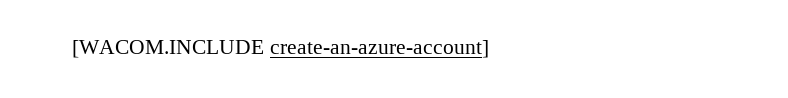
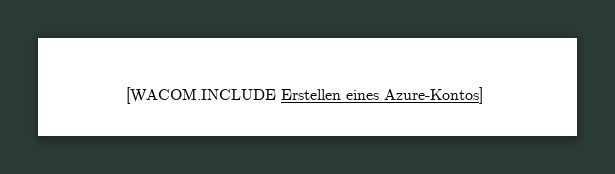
- [WACOM.INCLUDE create-an-azure-account]
+ [WACOM.INCLUDE Erstellen eines Azure-Kontos]

